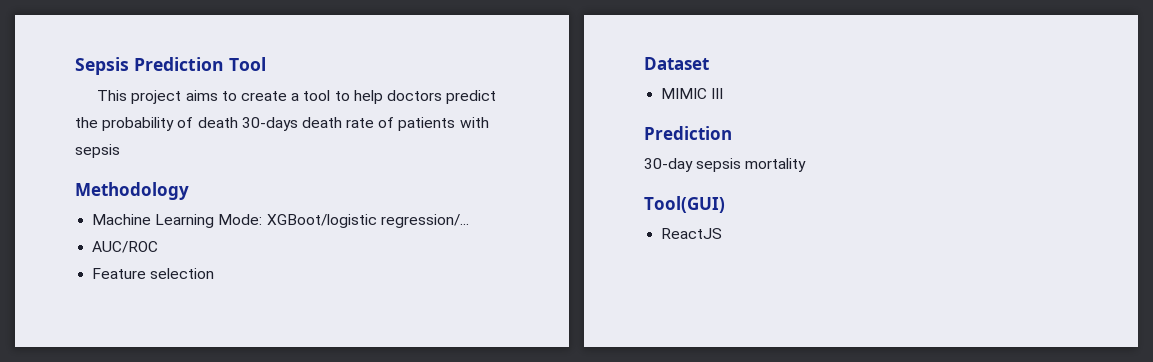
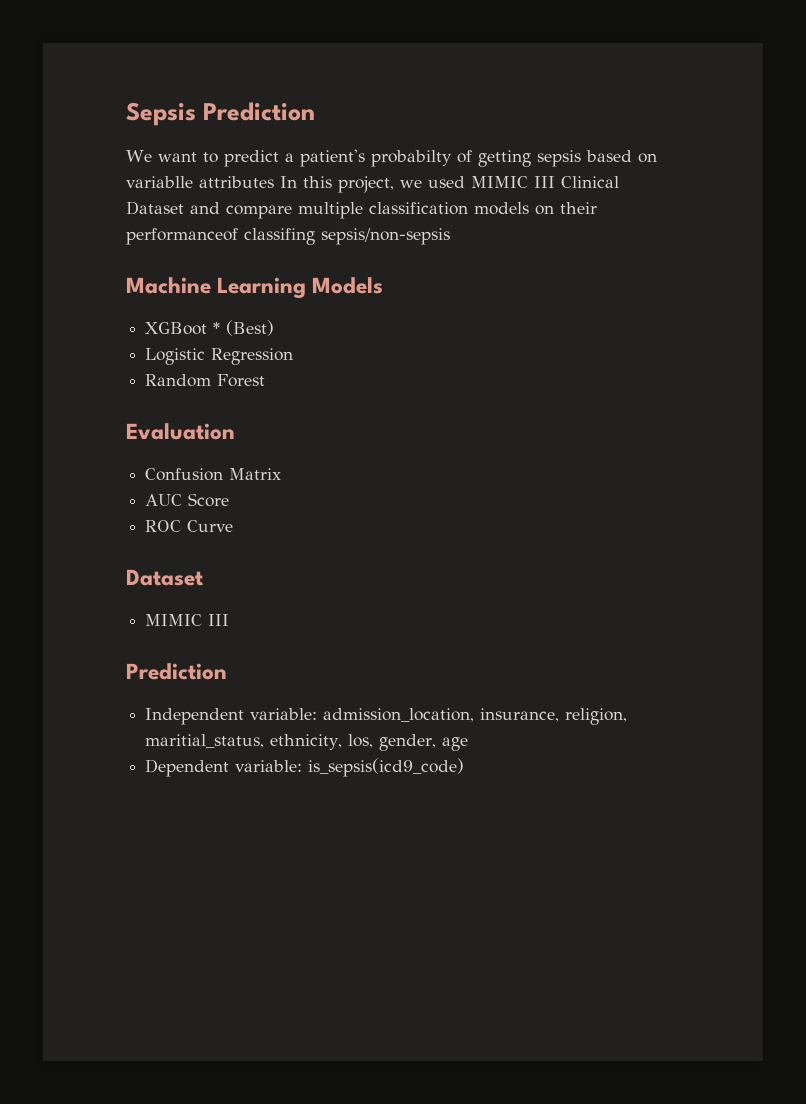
- Sepsis Prediction Tool
- This project aims to create a tool to help doctors predict the probability of death 30-days death rate of patients with sepsis
- Methodology
- Machine Learning Mode: XGBoot/logistic regression/...
- AUC/ROC
- Feature selection
+ Sepsis Prediction
+ We want to predict a patient's probabilty of getting sepsis based on variablle attributes In this project, we used MIMIC III Clinical Dataset and compare multiple classification models on their performanceof classifing sepsis/non-sepsis
+ Machine Learning Models
+ XGBoot * (Best)
+ Logistic Regression
+ Random Forest
+ Evaluation
+ Confusion Matrix
+ AUC Score
+ ROC Curve
  Dataset
  MIMIC III
  Prediction
- 30-day sepsis mortality
- Tool(GUI)
- ReactJS
+ Independent variable: admission_location, insurance, religion, maritial_status, ethnicity, los, gender, age
+ Dependent variable: is_sepsis(icd9_code)

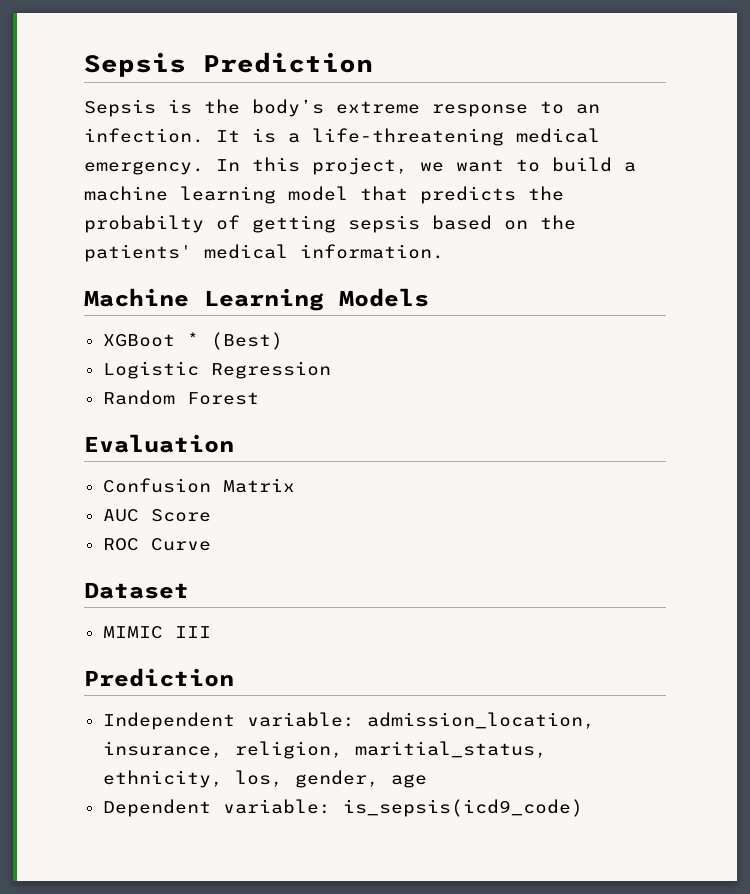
- We want to predict a patient's probabilty of getting sepsis based on variablle attributes In this project, we used MIMIC III Clinical Dataset and compare multiple classification models on their performanceof classifing sepsis/non-sepsis
+ Sepsis is the body’s extreme response to an infection. It is a life-threatening medical emergency. In this project, we want to build a machine learning model that predicts the probabilty of getting sepsis based on the patients' medical information.

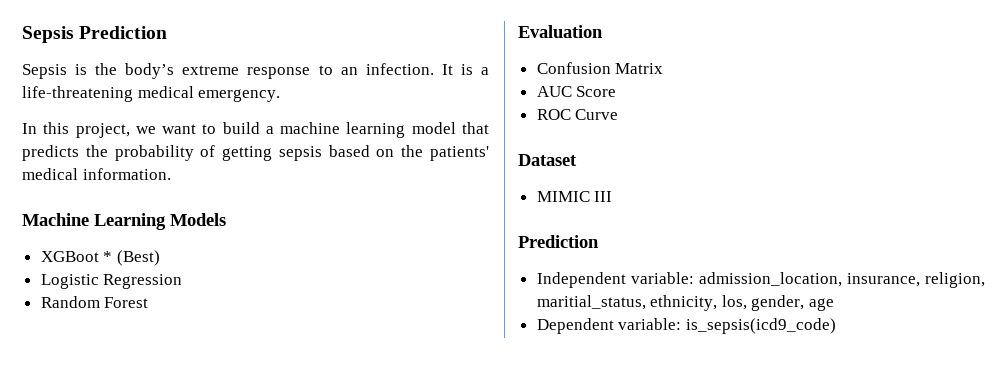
- It is a life-threatening medical emergency. In this project, we want to build a machine learning model that predicts the probabilty of getting sepsis based on the patients' medical information.
+ It is a life-threatening medical emergency.
+ In this project, we want to build a machine learning model that predicts the probability of getting sepsis based on the patients' medical information.

